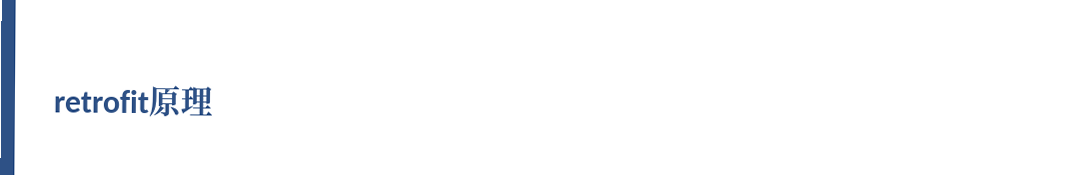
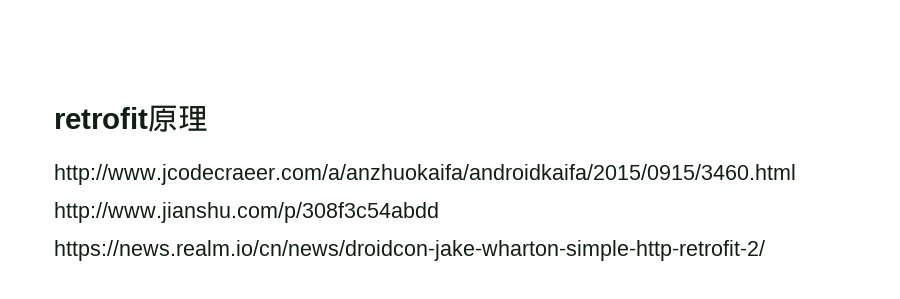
+ http://www.jcodecraeer.com/a/anzhuokaifa/androidkaifa/2015/0915/3460.html http://www.jianshu.com/p/308f3c54abdd https://news.realm.io/cn/news/droidcon-jake-wharton-simple-http-retrofit-2/

